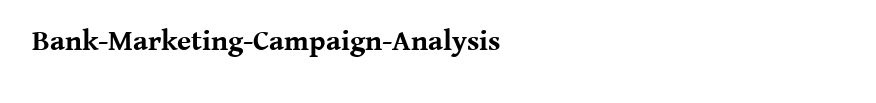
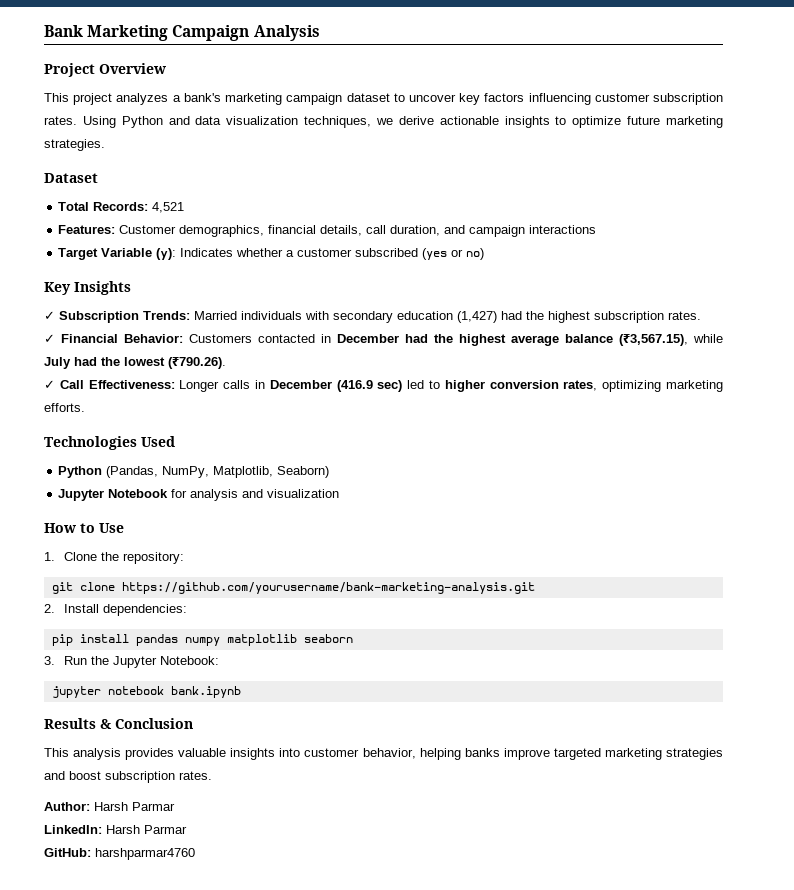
- Bank-Marketing-Campaign-Analysis
+ Bank Marketing Campaign Analysis
+ Project Overview
+ This project analyzes a bank's marketing campaign dataset to uncover key factors influencing customer subscription rates. Using Python and data visualization techniques, we derive actionable insights to optimize future marketing strategies.
+ Dataset
+ Total Records: 4,521
+ Features: Customer demographics, financial details, call duration, and campaign interactions
+ Target Variable (y): Indicates whether a customer subscribed (yes or no)
+ Key Insights
+ ✓ Subscription Trends: Married individuals with secondary education (1,427) had the highest subscription rates.
+ ✓ Financial Behavior: Customers contacted in December had the highest average balance (₹3,567.15), while July had the lowest (₹790.26).
+ ✓ Call Effectiveness: Longer calls in December (416.9 sec) led to higher conversion rates, optimizing marketing efforts.
+ Technologies Used
+ Python (Pandas, NumPy, Matplotlib, Seaborn)
+ Jupyter Notebook for analysis and visualization
+ How to Use
+ 1. Clone the repository:
+ git clone https://github.com/yourusername/bank-marketing-analysis.git
+ 2. Install dependencies:
+ pip install pandas numpy matplotlib seaborn
+ 3. Run the Jupyter Notebook:
+ jupyter notebook bank.ipynb
+ Results & Conclusion
+ This analysis provides valuable insights into customer behavior, helping banks improve targeted marketing strategies and boost subscription rates.
+ Author: Harsh Parmar
+ LinkedIn: Harsh Parmar
+ GitHub: harshparmar4760

